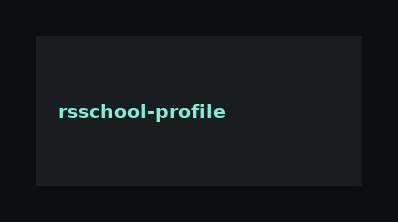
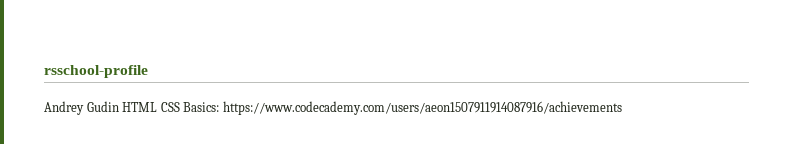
+ Andrey Gudin HTML CSS Basics: https://www.codecademy.com/users/aeon1507911914087916/achievements

